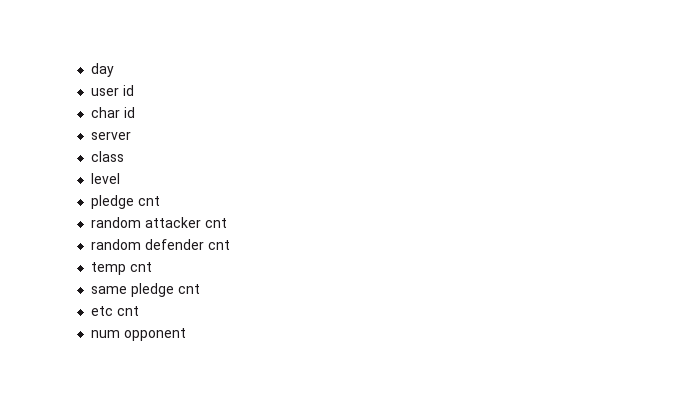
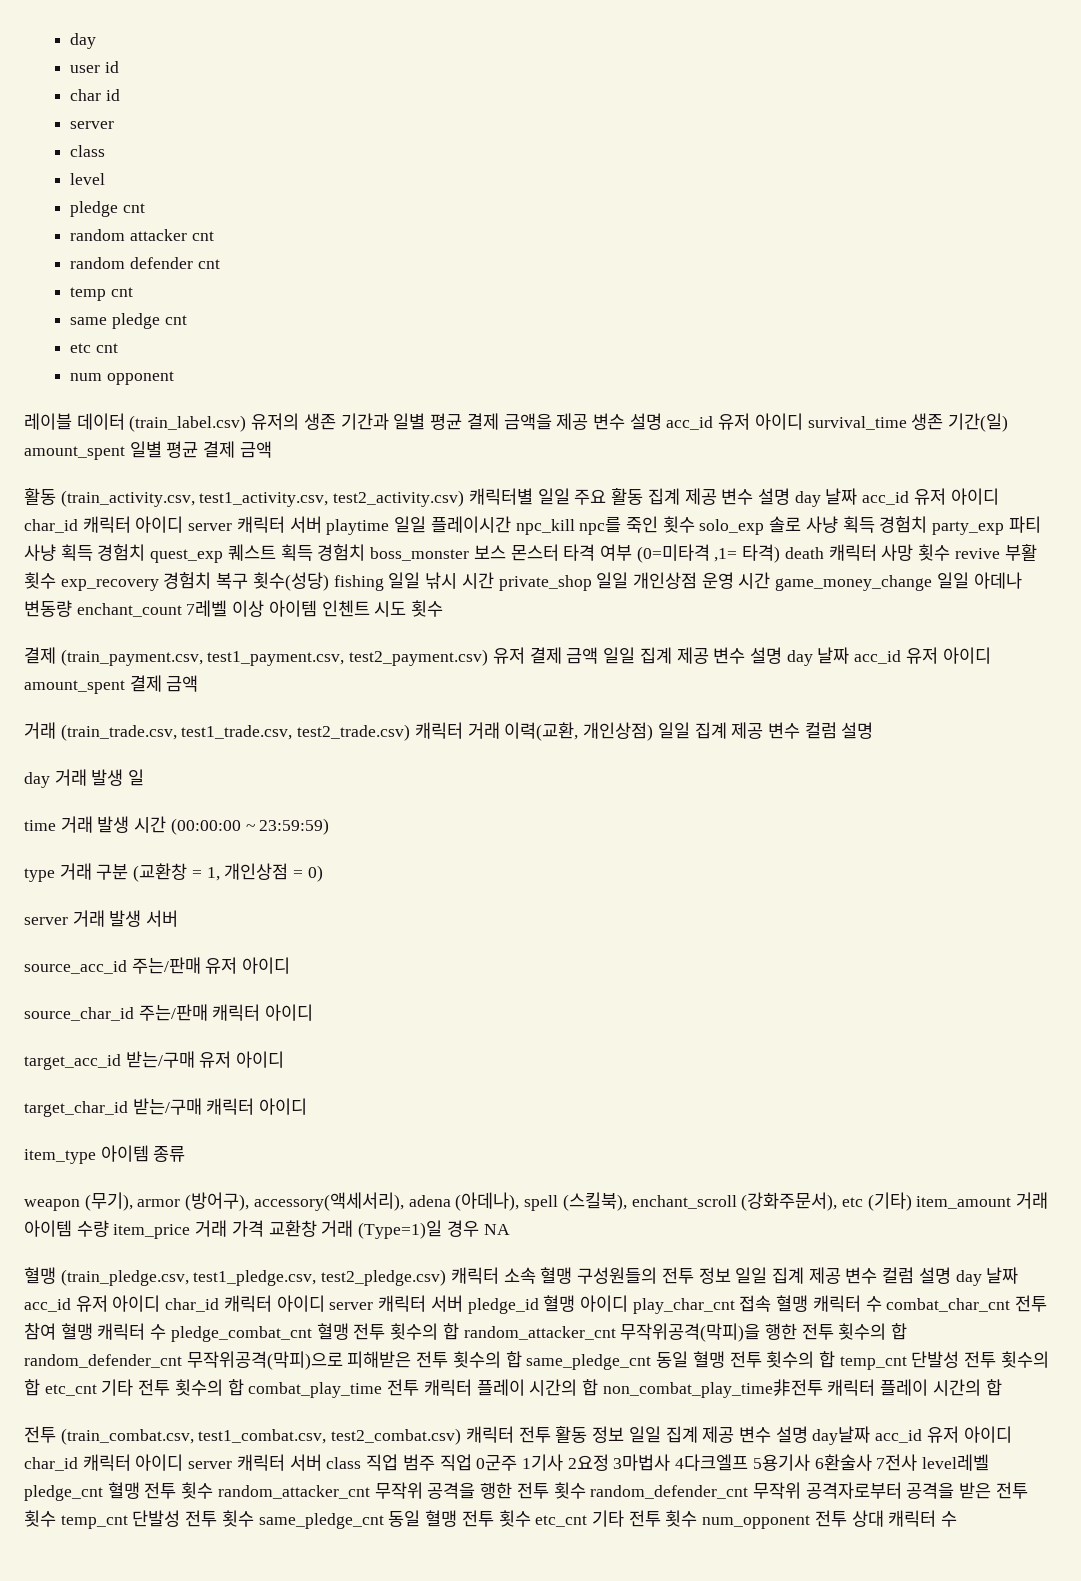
+ 레이블 데이터 (train_label.csv) 유저의 생존 기간과 일별 평균 결제 금액을 제공 변수 설명 acc_id 유저 아이디 survival_time 생존 기간(일) amount_spent 일별 평균 결제 금액
+ 활동 (train_activity.csv, test1_activity.csv, test2_activity.csv) 캐릭터별 일일 주요 활동 집계 제공 변수 설명 day 날짜 acc_id 유저 아이디 char_id 캐릭터 아이디 server 캐릭터 서버 playtime 일일 플레이시간 npc_kill npc를 죽인 횟수 solo_exp 솔로 사냥 획득 경험치 party_exp 파티 사냥 획득 경험치 quest_exp 퀘스트 획득 경험치 boss_monster 보스 몬스터 타격 여부 (0=미타격 ,1= 타격) death 캐릭터 사망 횟수 revive 부활 횟수 exp_recovery 경험치 복구 횟수(성당) fishing 일일 낚시 시간 private_shop 일일 개인상점 운영 시간 game_money_change 일일 아데나 변동량 enchant_count 7레벨 이상 아이템 인첸트 시도 횟수
+ 결제 (train_payment.csv, test1_payment.csv, test2_payment.csv) 유저 결제 금액 일일 집계 제공 변수 설명 day 날짜 acc_id 유저 아이디 amount_spent 결제 금액
+ 거래 (train_trade.csv, test1_trade.csv, test2_trade.csv) 캐릭터 거래 이력(교환, 개인상점) 일일 집계 제공 변수 컬럼 설명
+ day 거래 발생 일
+ time 거래 발생 시간 (00:00:00 ~ 23:59:59)
+ type 거래 구분 (교환창 = 1, 개인상점 = 0)
+ server 거래 발생 서버
+ source_acc_id 주는/판매 유저 아이디
+ source_char_id 주는/판매 캐릭터 아이디
+ target_acc_id 받는/구매 유저 아이디
+ target_char_id 받는/구매 캐릭터 아이디
+ item_type 아이템 종류
+ weapon (무기), armor (방어구), accessory(액세서리), adena (아데나), spell (스킬북), enchant_scroll (강화주문서), etc (기타) item_amount 거래 아이템 수량 item_price 거래 가격 교환창 거래 (Type=1)일 경우 NA
+ 혈맹 (train_pledge.csv, test1_pledge.csv, test2_pledge.csv) 캐릭터 소속 혈맹 구성원들의 전투 정보 일일 집계 제공 변수 컬럼 설명 day 날짜 acc_id 유저 아이디 char_id 캐릭터 아이디 server 캐릭터 서버 pledge_id 혈맹 아이디 play_char_cnt 접속 혈맹 캐릭터 수 combat_char_cnt 전투 참여 혈맹 캐릭터 수 pledge_combat_cnt 혈맹 전투 횟수의 합 random_attacker_cnt 무작위공격(막피)을 행한 전투 횟수의 합 random_defender_cnt 무작위공격(막피)으로 피해받은 전투 횟수의 합 same_pledge_cnt 동일 혈맹 전투 횟수의 합 temp_cnt 단발성 전투 횟수의 합 etc_cnt 기타 전투 횟수의 합 combat_play_time 전투 캐릭터 플레이 시간의 합 non_combat_play_time非전투 캐릭터 플레이 시간의 합
+ 전투 (train_combat.csv, test1_combat.csv, test2_combat.csv) 캐릭터 전투 활동 정보 일일 집계 제공 변수 설명 day날짜 acc_id 유저 아이디 char_id 캐릭터 아이디 server 캐릭터 서버 class 직업 범주 직업 0군주 1기사 2요정 3마법사 4다크엘프 5용기사 6환술사 7전사 level레벨 pledge_cnt 혈맹 전투 횟수 random_attacker_cnt 무작위 공격을 행한 전투 횟수 random_defender_cnt 무작위 공격자로부터 공격을 받은 전투 횟수 temp_cnt 단발성 전투 횟수 same_pledge_cnt 동일 혈맹 전투 횟수 etc_cnt 기타 전투 횟수 num_opponent 전투 상대 캐릭터 수

